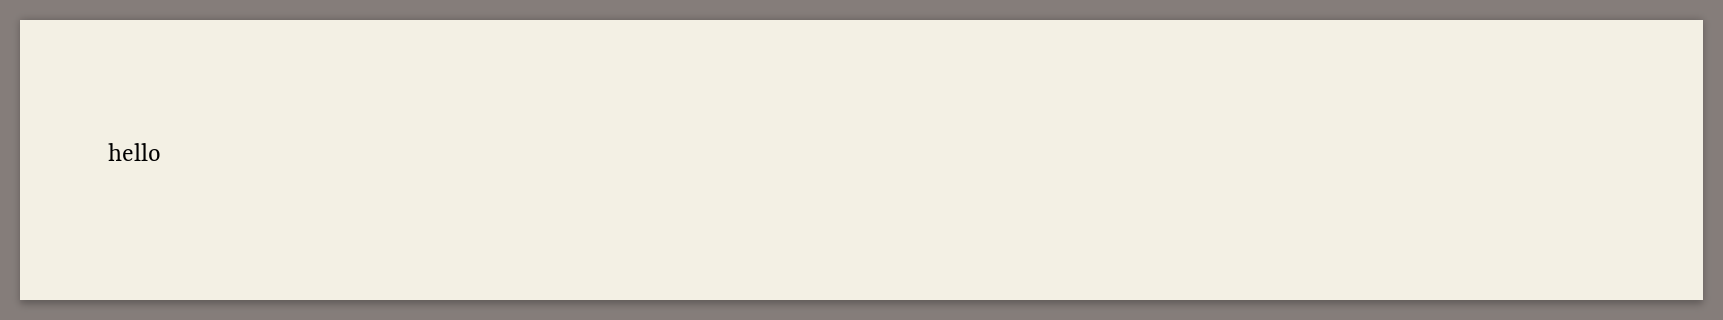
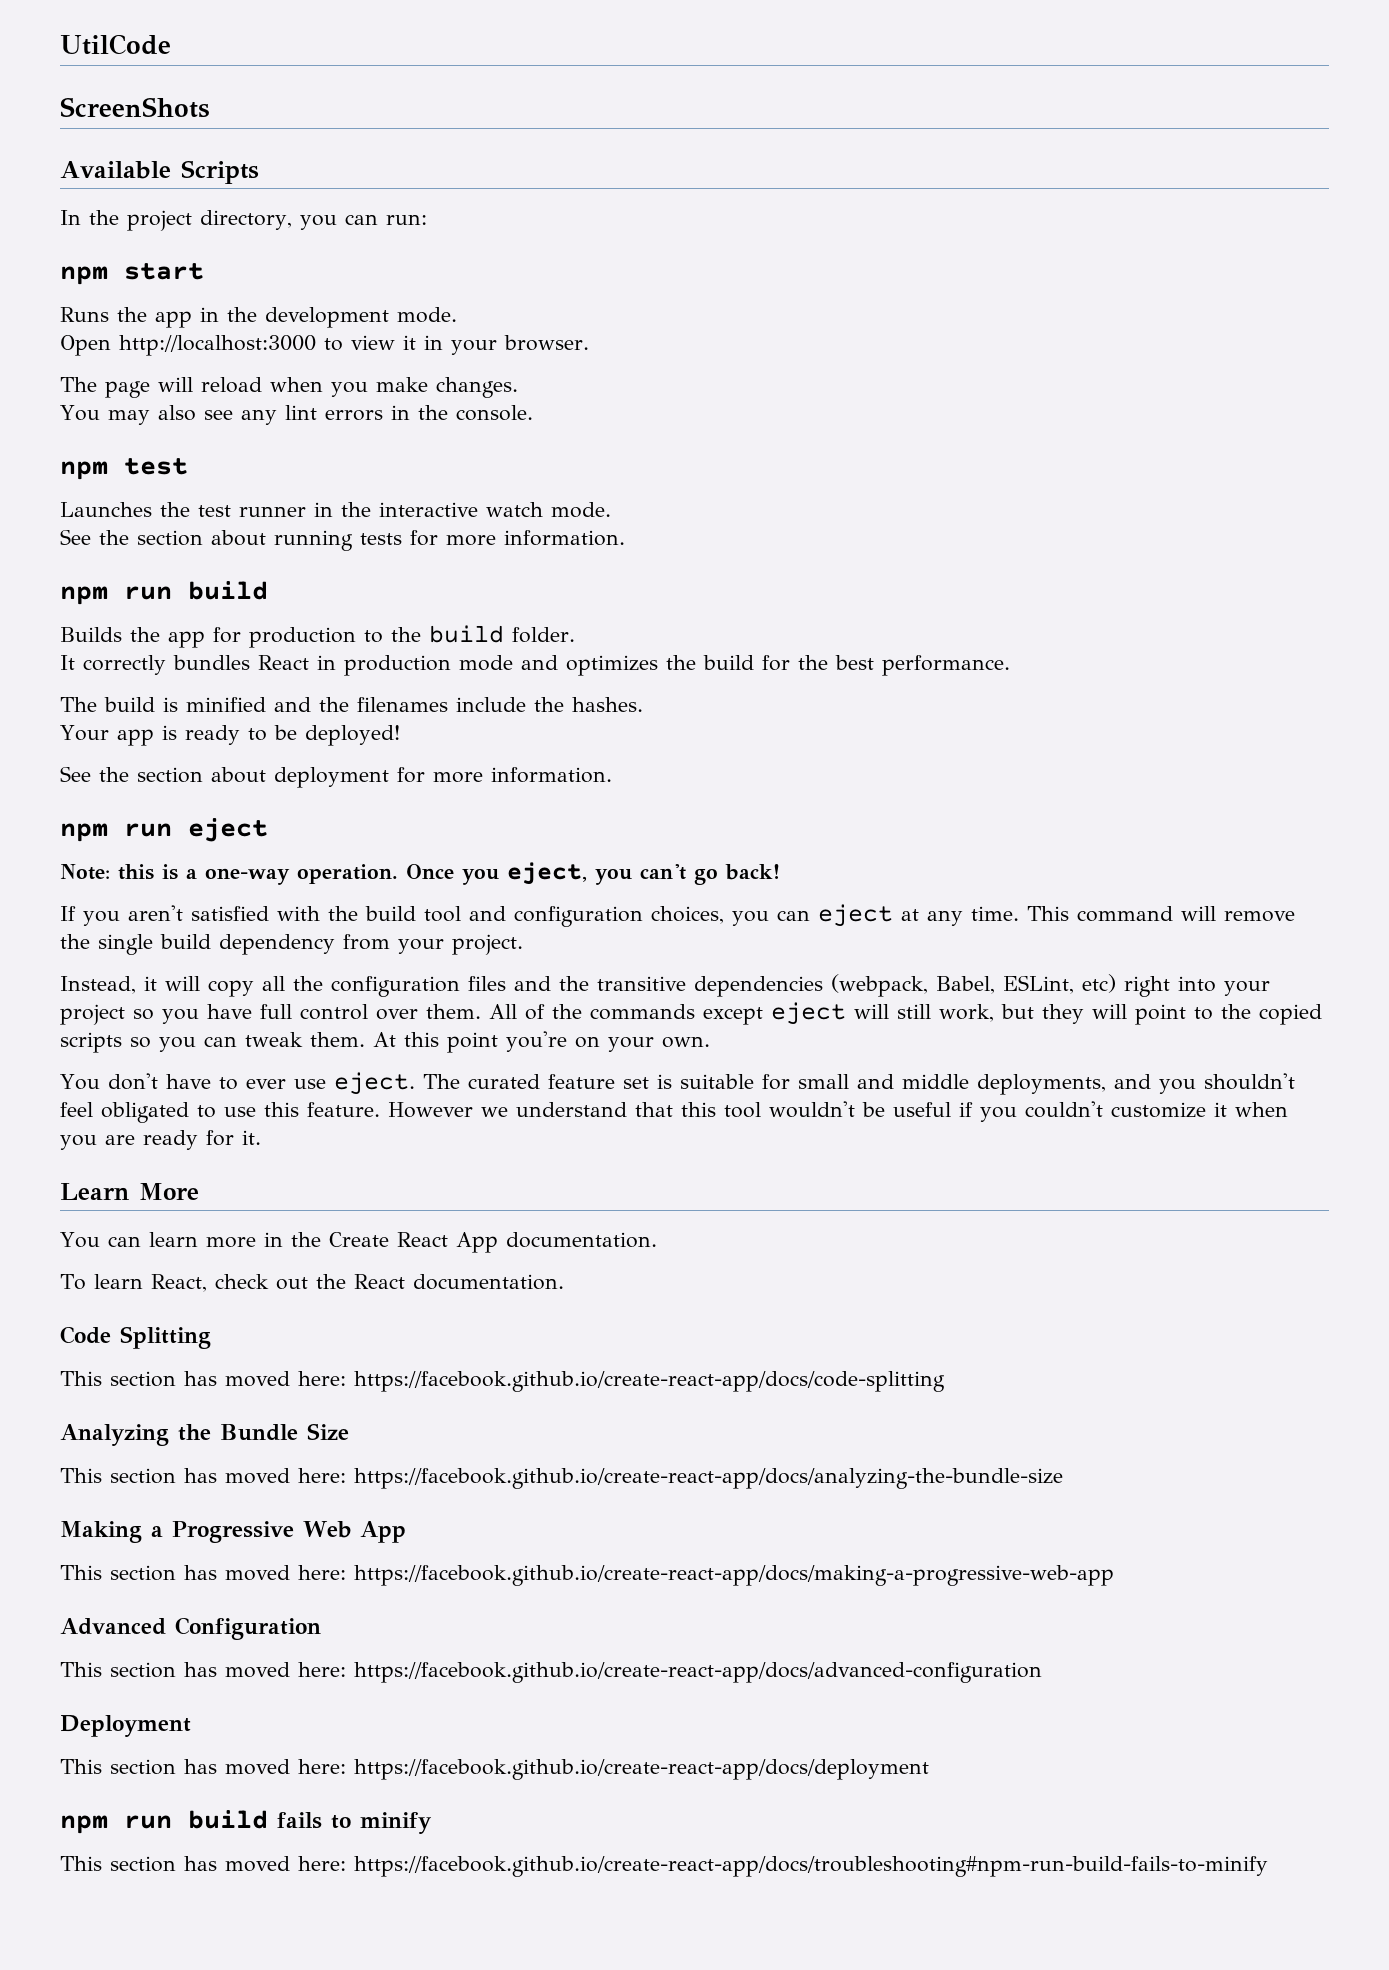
- hello
+ UtilCode
+ ScreenShots
+ Available Scripts
+ In the project directory, you can run:
+ npm start
+ Runs the app in the development mode.
+ Open http://localhost:3000 to view it in your browser.
+ The page will reload when you make changes.
+ You may also see any lint errors in the console.
+ npm test
+ Launches the test runner in the interactive watch mode.
+ See the section about running tests for more information.
+ npm run build
+ Builds the app for production to the build folder.
+ It correctly bundles React in production mode and optimizes the build for the best performance.
+ The build is minified and the filenames include the hashes.
+ Your app is ready to be deployed!
+ See the section about deployment for more information.
+ npm run eject
+ Note: this is a one-way operation. Once you eject, you can't go back!
+ If you aren't satisfied with the build tool and configuration choices, you can eject at any time. This command will remove the single build dependency from your project.
+ Instead, it will copy all the configuration files and the transitive dependencies (webpack, Babel, ESLint, etc) right into your project so you have full control over them. All of the commands except eject will still work, but they will point to the copied scripts so you can tweak them. At this point you're on your own.
+ You don't have to ever use eject. The curated feature set is suitable for small and middle deployments, and you shouldn't feel obligated to use this feature. However we understand that this tool wouldn't be useful if you couldn't customize it when you are ready for it.
+ Learn More
+ You can learn more in the Create React App documentation.
+ To learn React, check out the React documentation.
+ Code Splitting
+ This section has moved here: https://facebook.github.io/create-react-app/docs/code-splitting
+ Analyzing the Bundle Size
+ This section has moved here: https://facebook.github.io/create-react-app/docs/analyzing-the-bundle-size
+ Making a Progressive Web App
+ This section has moved here: https://facebook.github.io/create-react-app/docs/making-a-progressive-web-app
+ Advanced Configuration
+ This section has moved here: https://facebook.github.io/create-react-app/docs/advanced-configuration
+ Deployment
+ This section has moved here: https://facebook.github.io/create-react-app/docs/deployment
+ npm run build fails to minify
+ This section has moved here: https://facebook.github.io/create-react-app/docs/troubleshooting#npm-run-build-fails-to-minify

